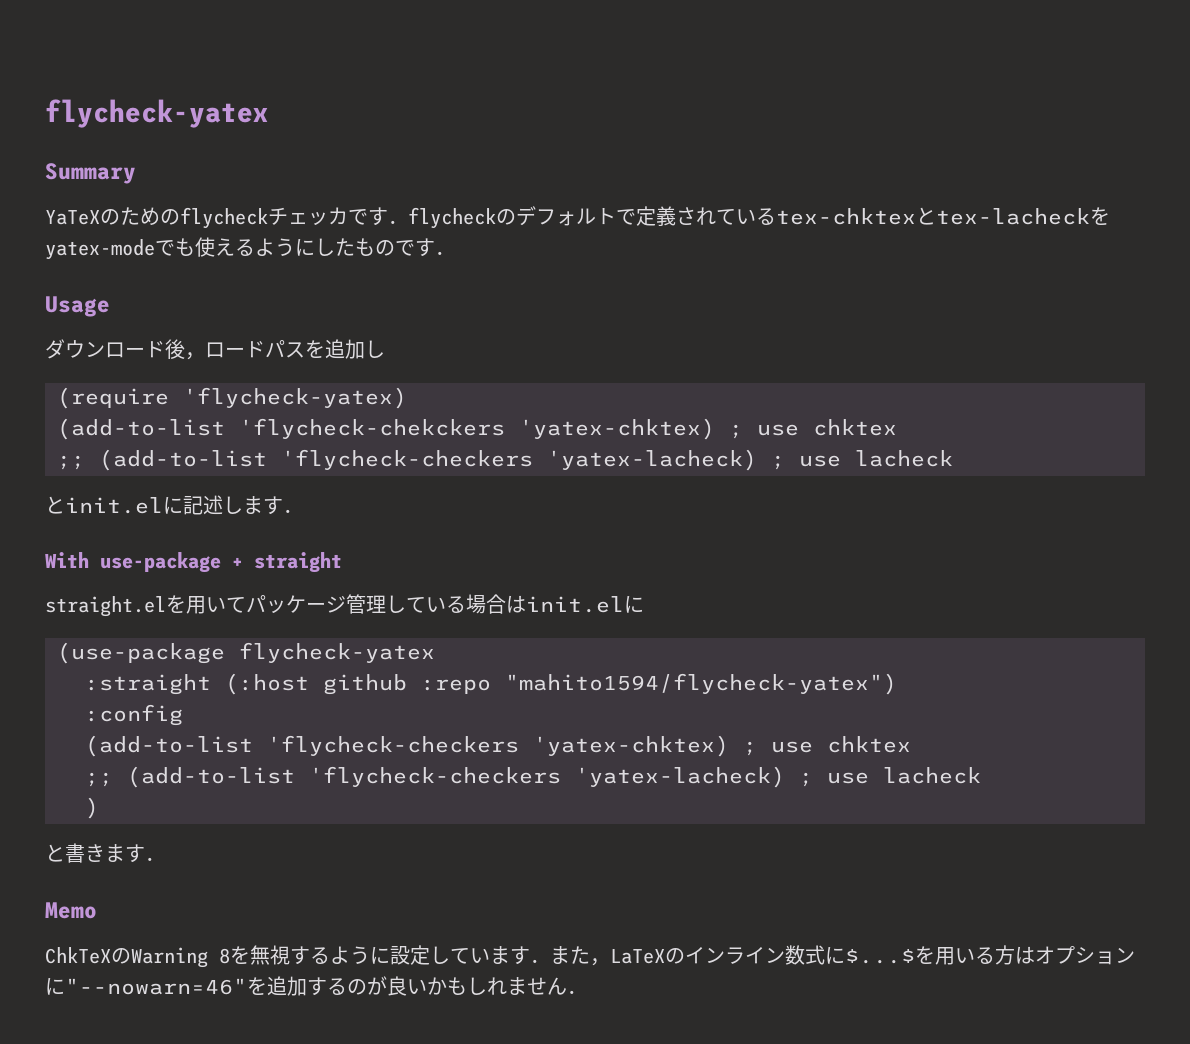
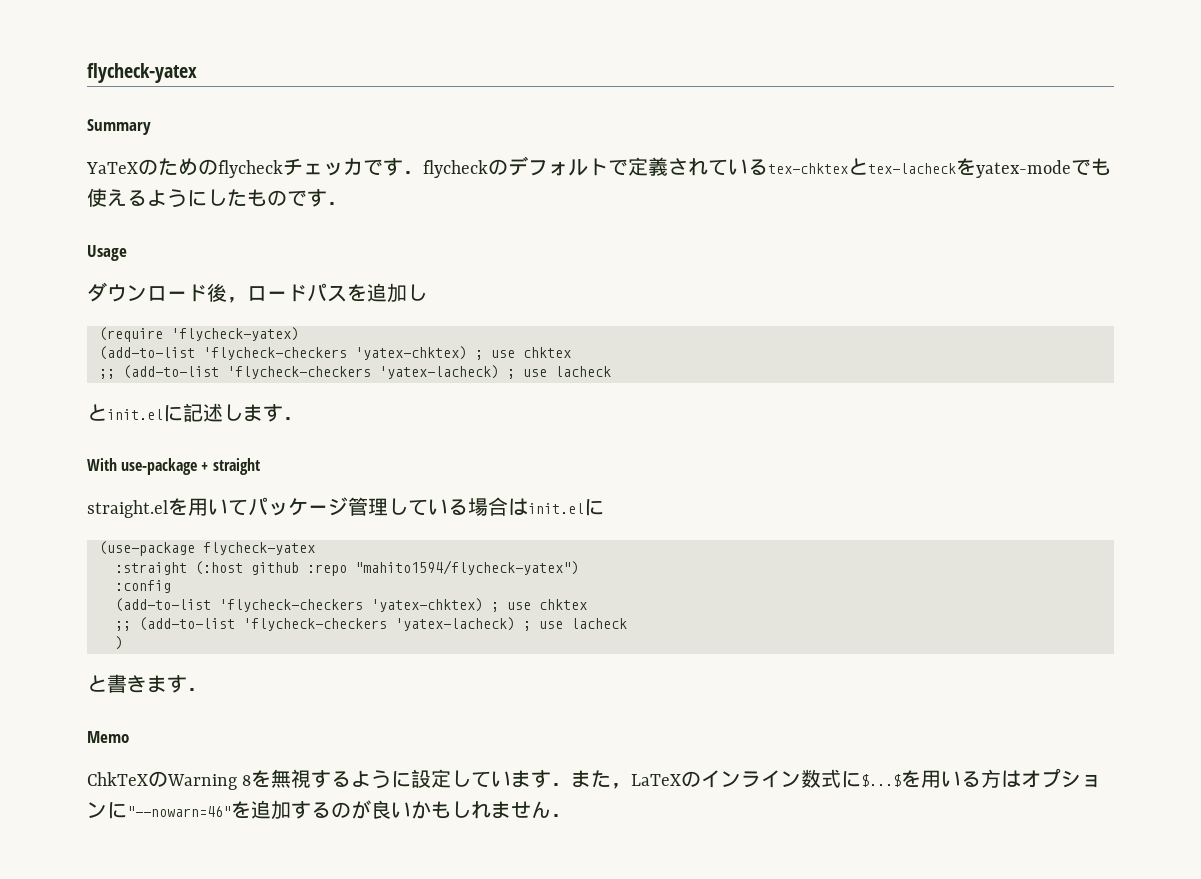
  (require 'flycheck-yatex)
- (add-to-list 'flycheck-chekckers 'yatex-chktex) ; use chktex
+ (add-to-list 'flycheck-checkers 'yatex-chktex) ; use chktex

